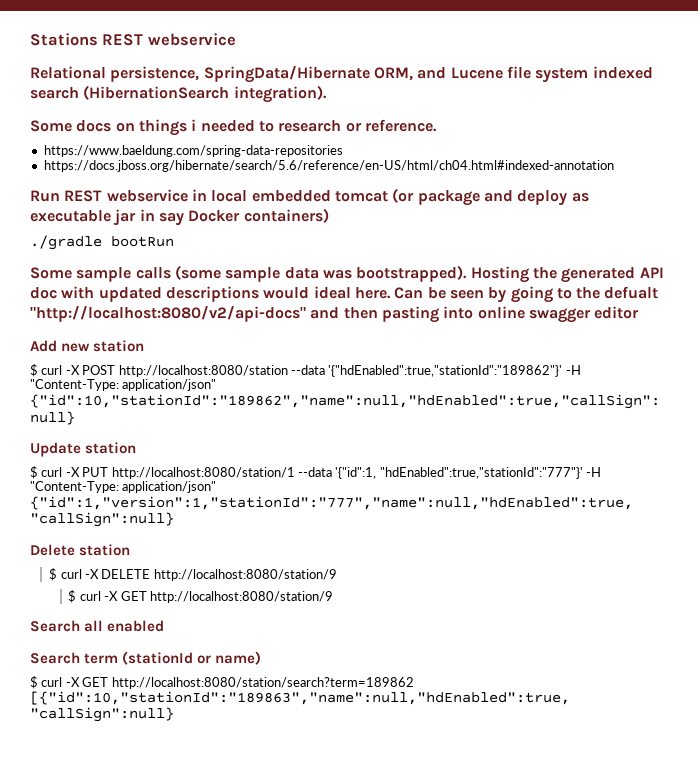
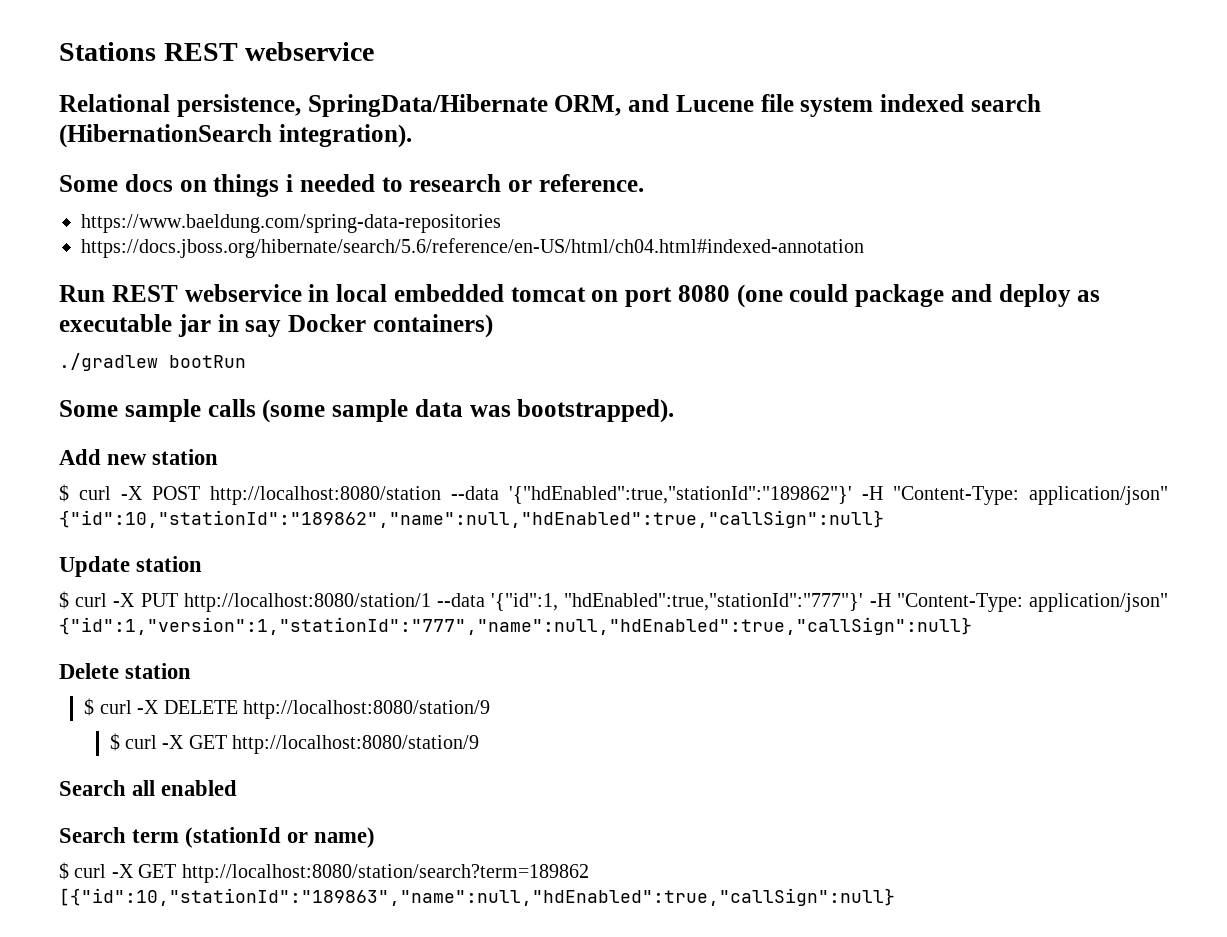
- Run REST webservice in local embedded tomcat (or package and deploy as executable jar in say Docker containers)
+ Run REST webservice in local embedded tomcat on port 8080 (one could package and deploy as executable jar in say Docker containers)
- ./gradle bootRun
+ ./gradlew bootRun
- Hosting the generated API doc with updated descriptions would ideal here. Can be seen by going to the defualt "http://localhost:8080/v2/api-docs" and then pasting into online swagger editor

